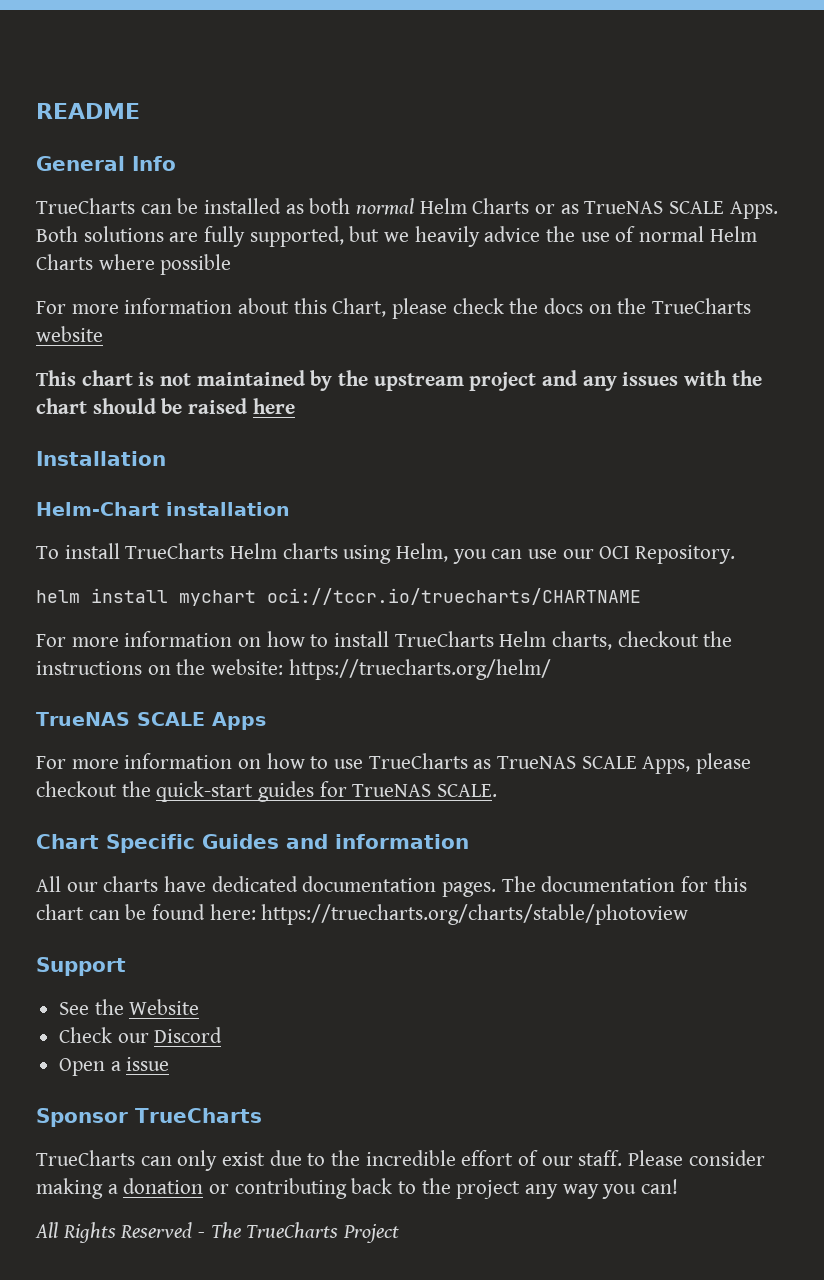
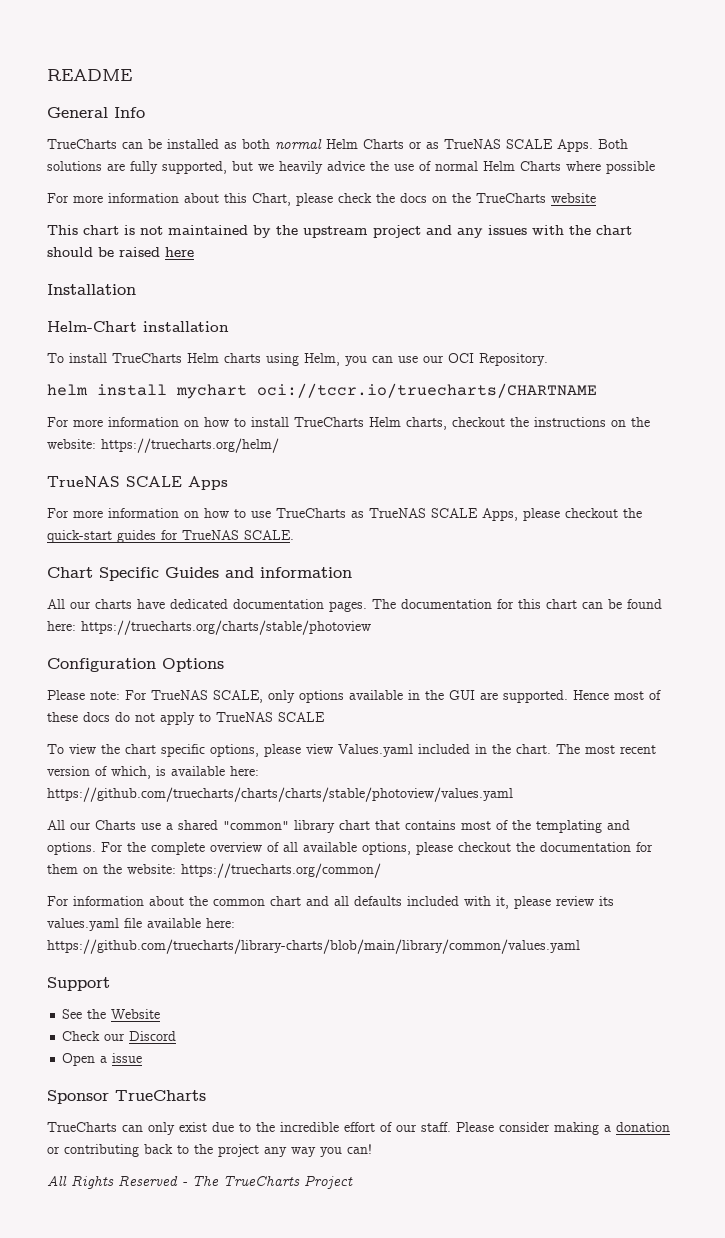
+ Configuration Options
+ Please note: For TrueNAS SCALE, only options available in the GUI are supported. Hence most of these docs do not apply to TrueNAS SCALE
+ To view the chart specific options, please view Values.yaml included in the chart. The most recent version of which, is available here: https://github.com/truecharts/charts/charts/stable/photoview/values.yaml
+ All our Charts use a shared "common" library chart that contains most of the templating and options. For the complete overview of all available options, please checkout the documentation for them on the website: https://truecharts.org/common/
+ For information about the common chart and all defaults included with it, please review its values.yaml file available here: https://github.com/truecharts/library-charts/blob/main/library/common/values.yaml

